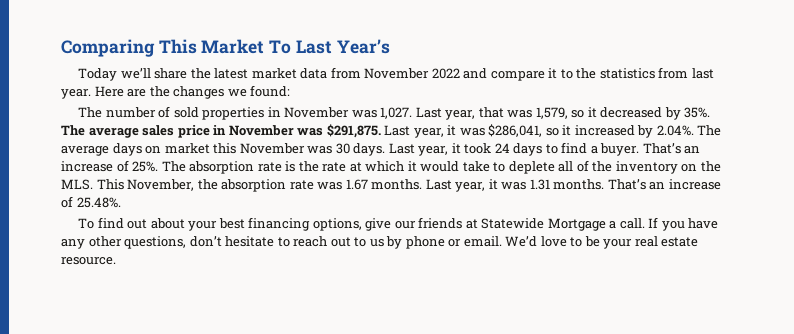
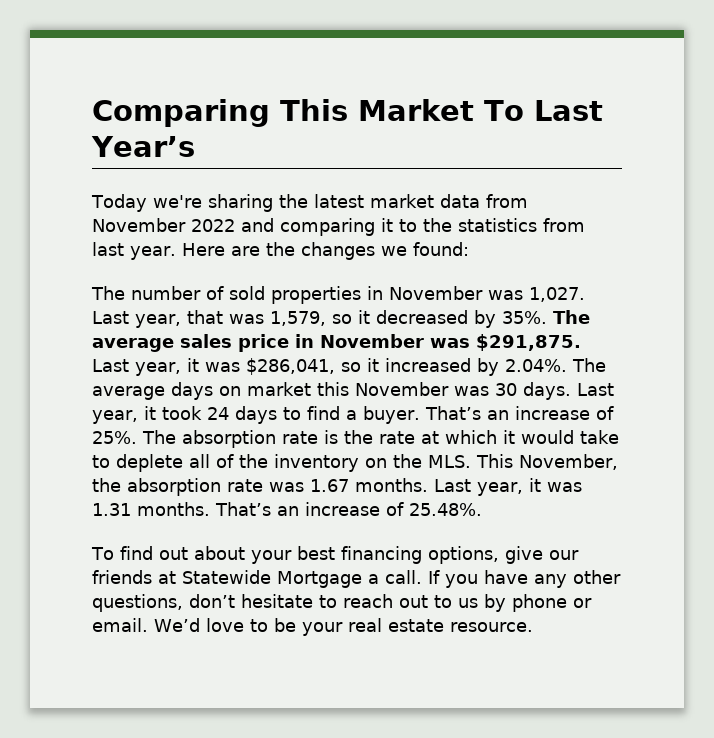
- Today we’ll share the latest market data from November 2022 and compare it to the statistics from last year.
+ Today we're sharing the latest market data from November 2022 and comparing it to the statistics from last year.

